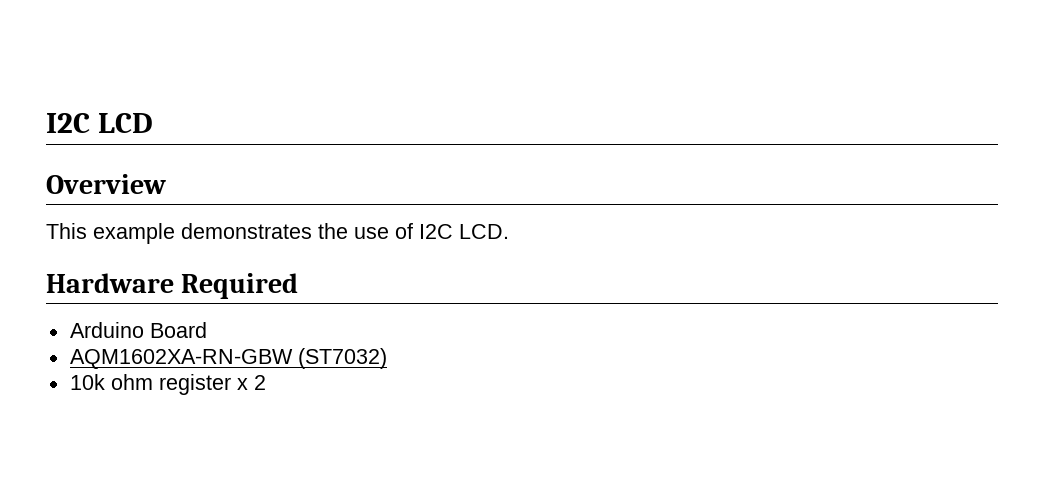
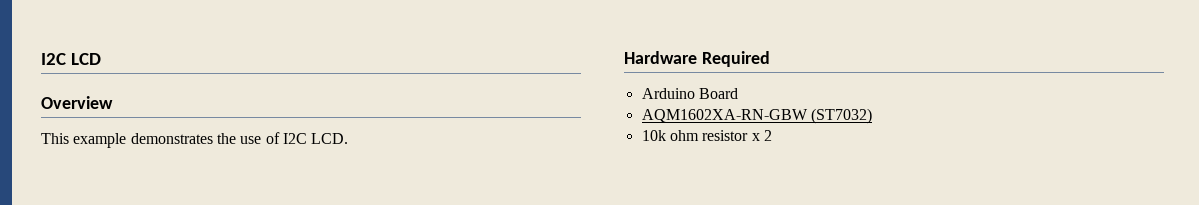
- 10k ohm register x 2
+ 10k ohm resistor x 2

